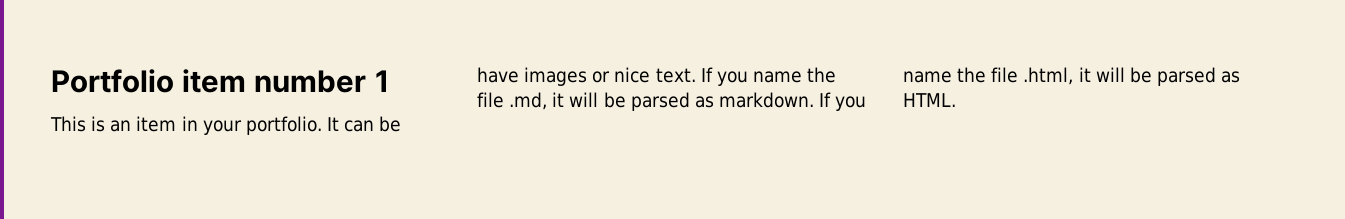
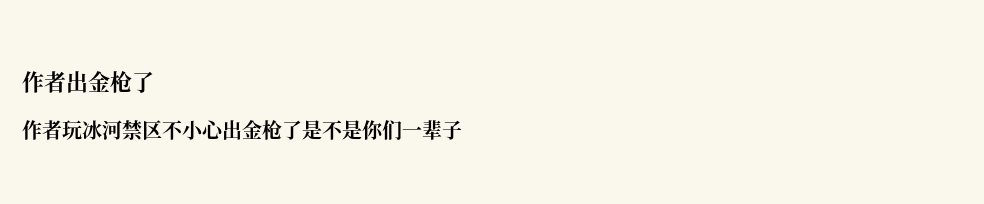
- Portfolio item number 1
- This is an item in your portfolio. It can be have images or nice text. If you name the file .md, it will be parsed as markdown. If you name the file .html, it will be parsed as HTML.
+ 作者出金枪了
+ 作者玩冰河禁区不小心出金枪了是不是你们一辈子

